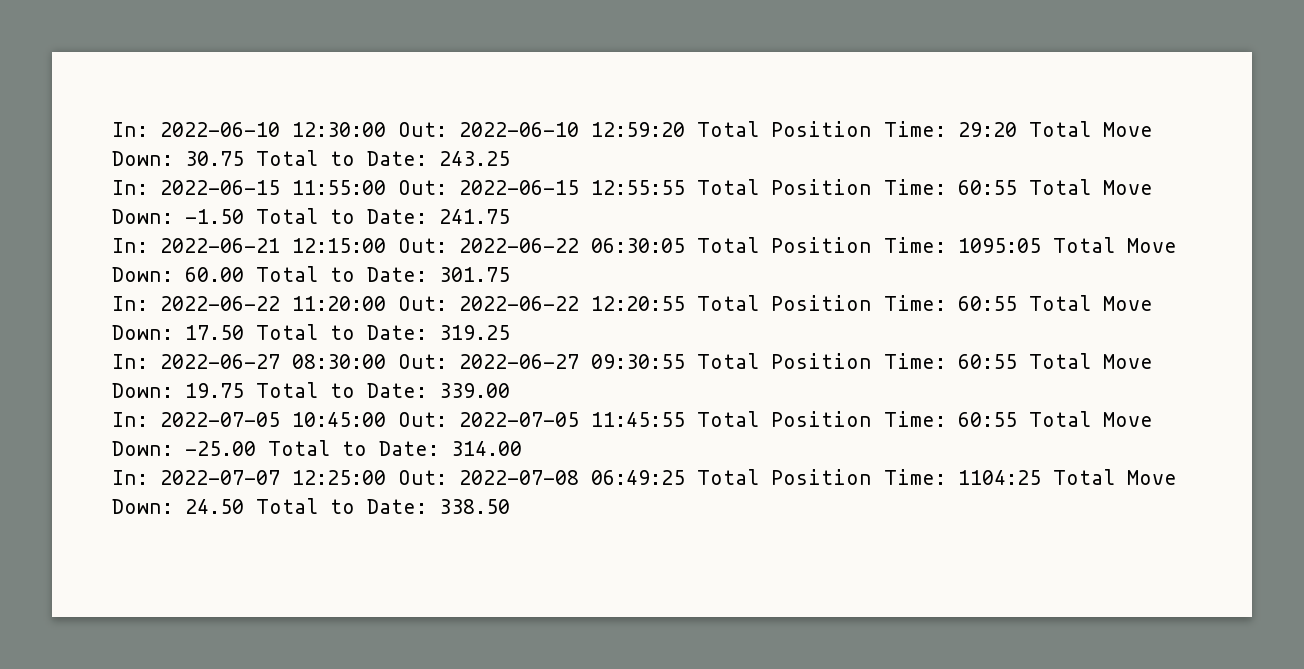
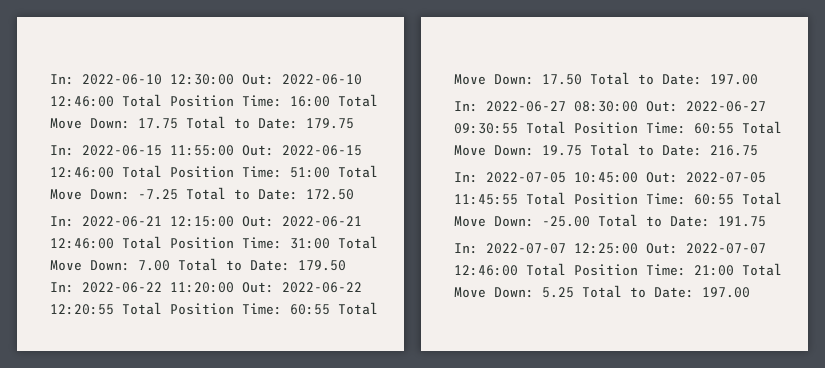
- In: 2022-06-10 12:30:00 Out: 2022-06-10 12:59:20 Total Position Time: 29:20 Total Move Down: 30.75 Total to Date: 243.25
+ In: 2022-06-10 12:30:00 Out: 2022-06-10 12:46:00 Total Position Time: 16:00 Total Move Down: 17.75 Total to Date: 179.75
- In: 2022-06-15 11:55:00 Out: 2022-06-15 12:55:55 Total Position Time: 60:55 Total Move Down: -1.50 Total to Date: 241.75
+ In: 2022-06-15 11:55:00 Out: 2022-06-15 12:46:00 Total Position Time: 51:00 Total Move Down: -7.25 Total to Date: 172.50
- In: 2022-06-21 12:15:00 Out: 2022-06-22 06:30:05 Total Position Time: 1095:05 Total Move Down: 60.00 Total to Date: 301.75
+ In: 2022-06-21 12:15:00 Out: 2022-06-21 12:46:00 Total Position Time: 31:00 Total Move Down: 7.00 Total to Date: 179.50
- In: 2022-06-22 11:20:00 Out: 2022-06-22 12:20:55 Total Position Time: 60:55 Total Move Down: 17.50 Total to Date: 319.25
+ In: 2022-06-22 11:20:00 Out: 2022-06-22 12:20:55 Total Position Time: 60:55 Total Move Down: 17.50 Total to Date: 197.00
- In: 2022-06-27 08:30:00 Out: 2022-06-27 09:30:55 Total Position Time: 60:55 Total Move Down: 19.75 Total to Date: 339.00
+ In: 2022-06-27 08:30:00 Out: 2022-06-27 09:30:55 Total Position Time: 60:55 Total Move Down: 19.75 Total to Date: 216.75
- In: 2022-07-05 10:45:00 Out: 2022-07-05 11:45:55 Total Position Time: 60:55 Total Move Down: -25.00 Total to Date: 314.00
+ In: 2022-07-05 10:45:00 Out: 2022-07-05 11:45:55 Total Position Time: 60:55 Total Move Down: -25.00 Total to Date: 191.75
- In: 2022-07-07 12:25:00 Out: 2022-07-08 06:49:25 Total Position Time: 1104:25 Total Move Down: 24.50 Total to Date: 338.50
+ In: 2022-07-07 12:25:00 Out: 2022-07-07 12:46:00 Total Position Time: 21:00 Total Move Down: 5.25 Total to Date: 197.00

